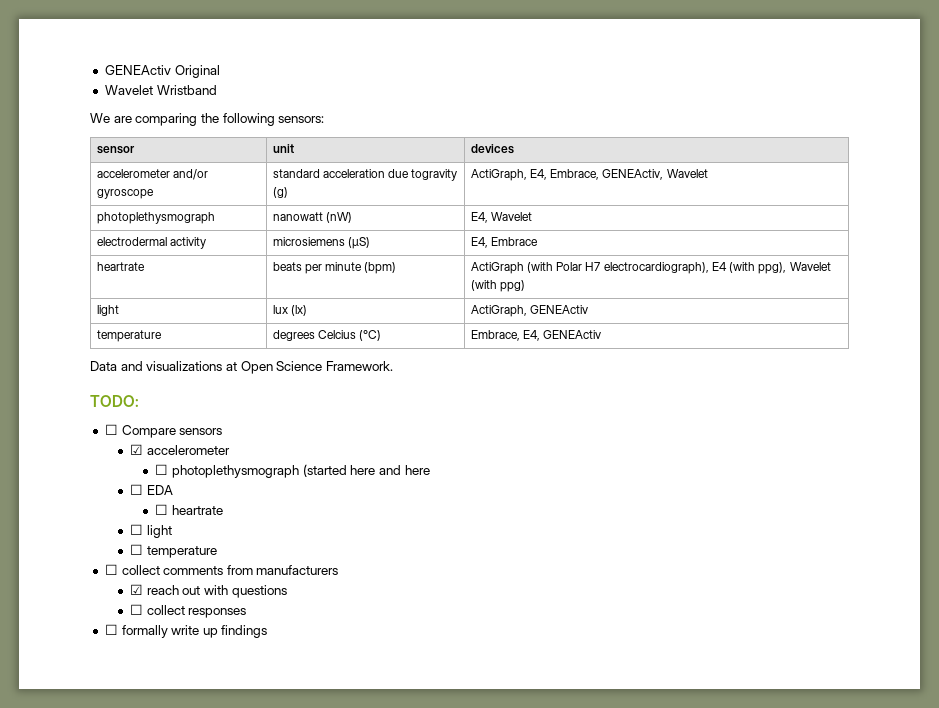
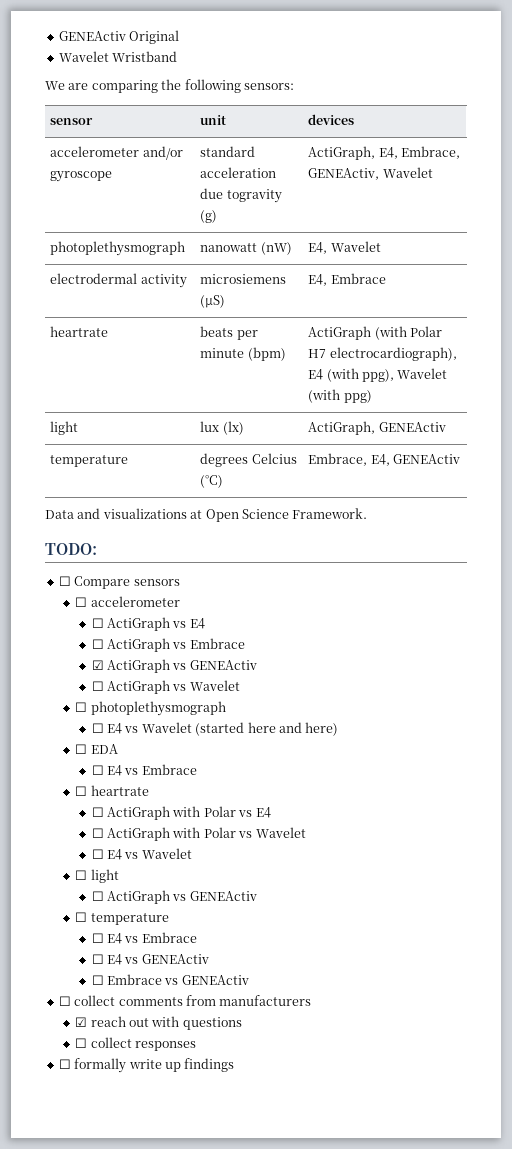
- ☑ accelerometer
+ ☐ accelerometer
- ☐ photoplethysmograph (started here and here
+ ☐ ActiGraph vs E4
+ ☐ ActiGraph vs Embrace
+ ☑ ActiGraph vs GENEActiv
+ ☐ ActiGraph vs Wavelet
+ ☐ photoplethysmograph
+ ☐ E4 vs Wavelet (started here and here)
  ☐ EDA
+ ☐ E4 vs Embrace
  ☐ heartrate
+ ☐ ActiGraph with Polar vs E4
+ ☐ ActiGraph with Polar vs Wavelet
+ ☐ E4 vs Wavelet
  ☐ light
+ ☐ ActiGraph vs GENEActiv
  ☐ temperature
+ ☐ E4 vs Embrace
+ ☐ E4 vs GENEActiv
+ ☐ Embrace vs GENEActiv

